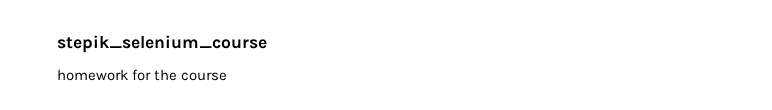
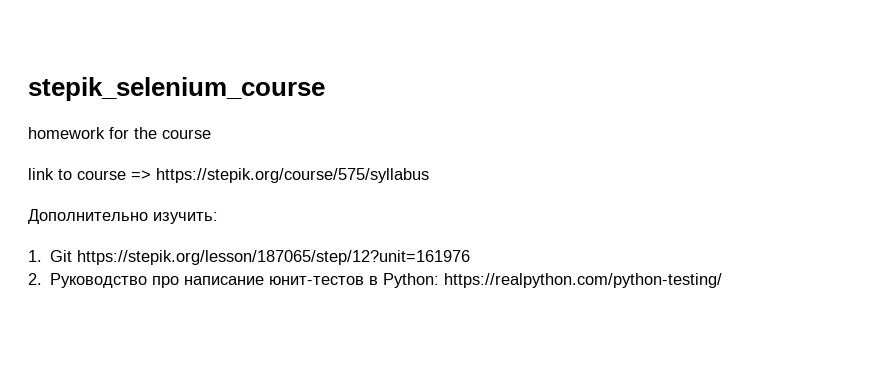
+ link to course => https://stepik.org/course/575/syllabus
+ Дополнительно изучить:
+ 1. Git https://stepik.org/lesson/187065/step/12?unit=161976
+ 2. Руководство про написание юнит-тестов в Python: https://realpython.com/python-testing/

